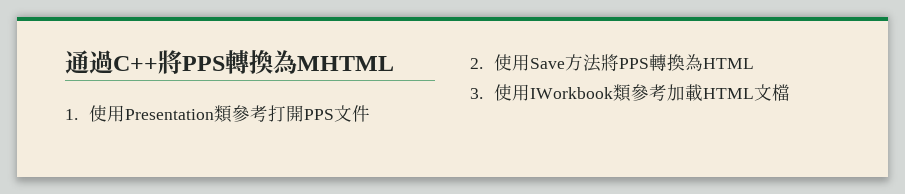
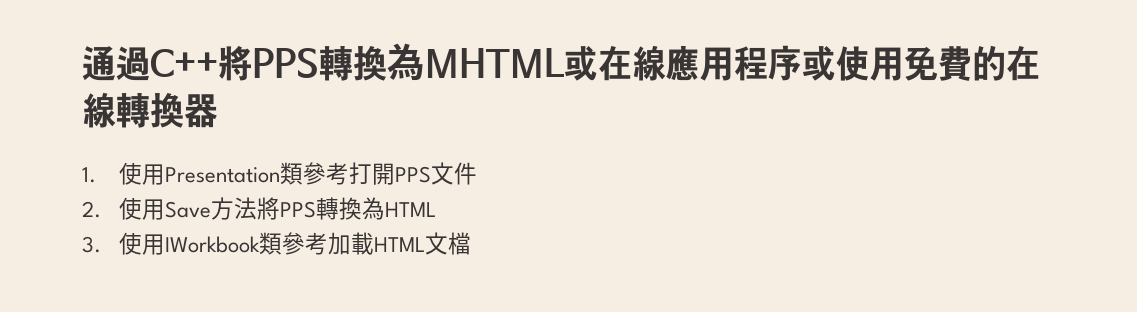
- 通過C++將PPS轉換為MHTML
+ 通過C++將PPS轉換為MHTML或在線應用程序或使用免費的在線轉換器

